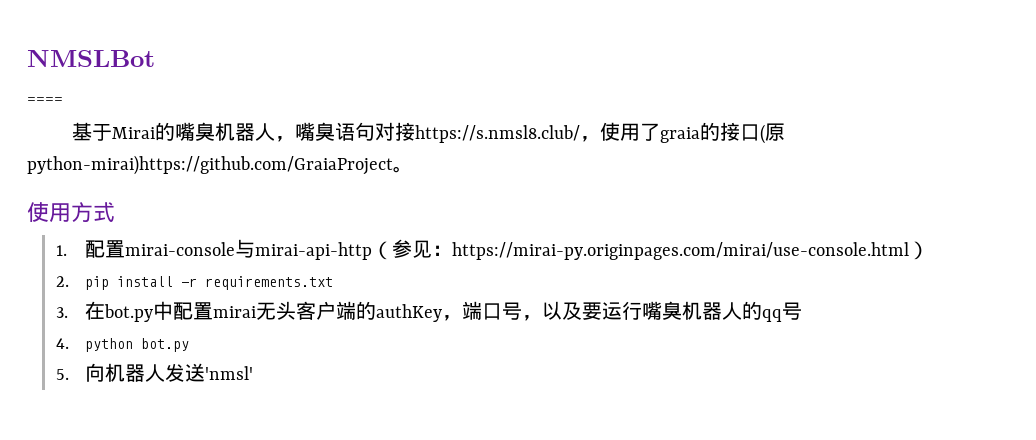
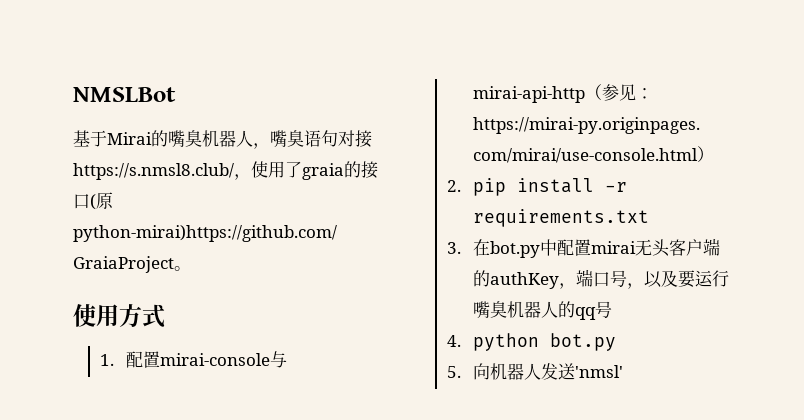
- ====

